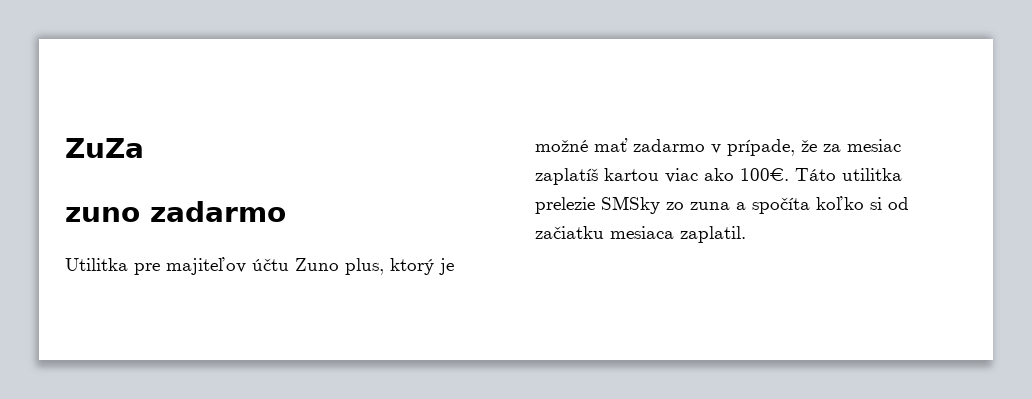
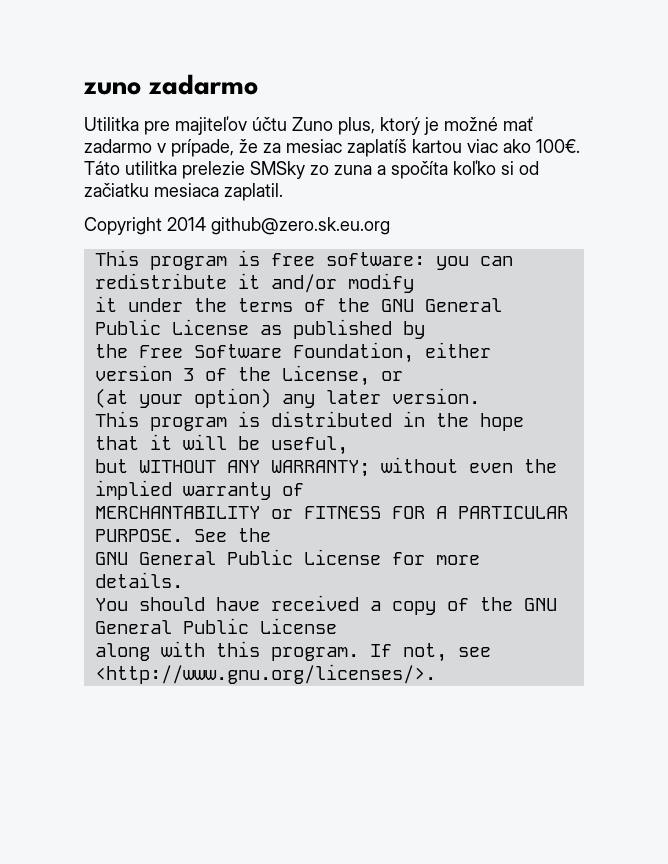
- ZuZa
+ Copyright 2014 github@zero.sk.eu.org
+ This program is free software: you can redistribute it and/or modify
+ it under the terms of the GNU General Public License as published by
+ the Free Software Foundation, either version 3 of the License, or
+ (at your option) any later version.
+ This program is distributed in the hope that it will be useful,
+ but WITHOUT ANY WARRANTY; without even the implied warranty of
+ MERCHANTABILITY or FITNESS FOR A PARTICULAR PURPOSE. See the
+ GNU General Public License for more details.
+ You should have received a copy of the GNU General Public License
+ along with this program. If not, see <http://www.gnu.org/licenses/>.

